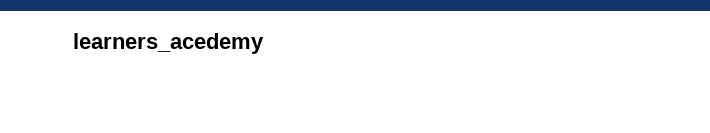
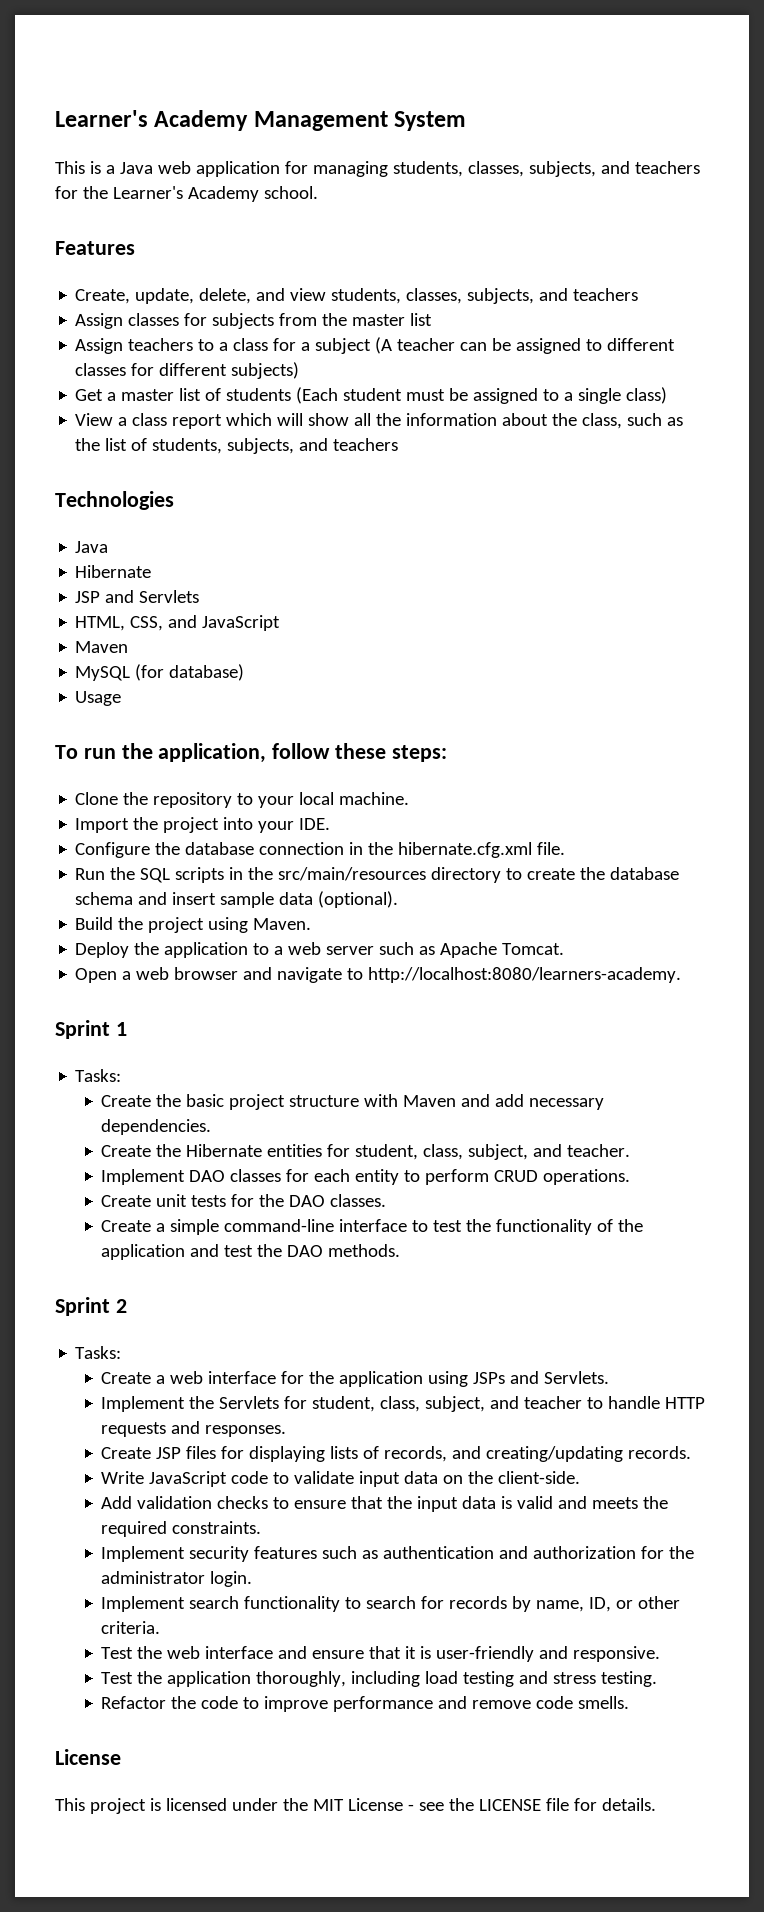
- learners_acedemy
+ Learner's Academy Management System
+ This is a Java web application for managing students, classes, subjects, and teachers for the Learner's Academy school.
+ Features
+ Create, update, delete, and view students, classes, subjects, and teachers
+ Assign classes for subjects from the master list
+ Assign teachers to a class for a subject (A teacher can be assigned to different classes for different subjects)
+ Get a master list of students (Each student must be assigned to a single class)
+ View a class report which will show all the information about the class, such as the list of students, subjects, and teachers
+ Technologies
+ Java
+ Hibernate
+ JSP and Servlets
+ HTML, CSS, and JavaScript
+ Maven
+ MySQL (for database)
+ Usage
+ To run the application, follow these steps:
+ Clone the repository to your local machine.
+ Import the project into your IDE.
+ Configure the database connection in the hibernate.cfg.xml file.
+ Run the SQL scripts in the src/main/resources directory to create the database schema and insert sample data (optional).
+ Build the project using Maven.
+ Deploy the application to a web server such as Apache Tomcat.
+ Open a web browser and navigate to http://localhost:8080/learners-academy.
+ Sprint 1
+ Tasks:
+ Create the basic project structure with Maven and add necessary dependencies.
+ Create the Hibernate entities for student, class, subject, and teacher.
+ Implement DAO classes for each entity to perform CRUD operations.
+ Create unit tests for the DAO classes.
+ Create a simple command-line interface to test the functionality of the application and test the DAO methods.
+ Sprint 2
+ Tasks:
+ Create a web interface for the application using JSPs and Servlets.
+ Implement the Servlets for student, class, subject, and teacher to handle HTTP requests and responses.
+ Create JSP files for displaying lists of records, and creating/updating records.
+ Write JavaScript code to validate input data on the client-side.
+ Add validation checks to ensure that the input data is valid and meets the required constraints.
+ Implement security features such as authentication and authorization for the administrator login.
+ Implement search functionality to search for records by name, ID, or other criteria.
+ Test the web interface and ensure that it is user-friendly and responsive.
+ Test the application thoroughly, including load testing and stress testing.
+ Refactor the code to improve performance and remove code smells.
+ License
+ This project is licensed under the MIT License - see the LICENSE file for details.

